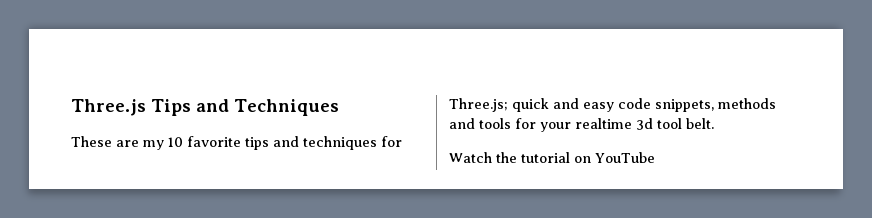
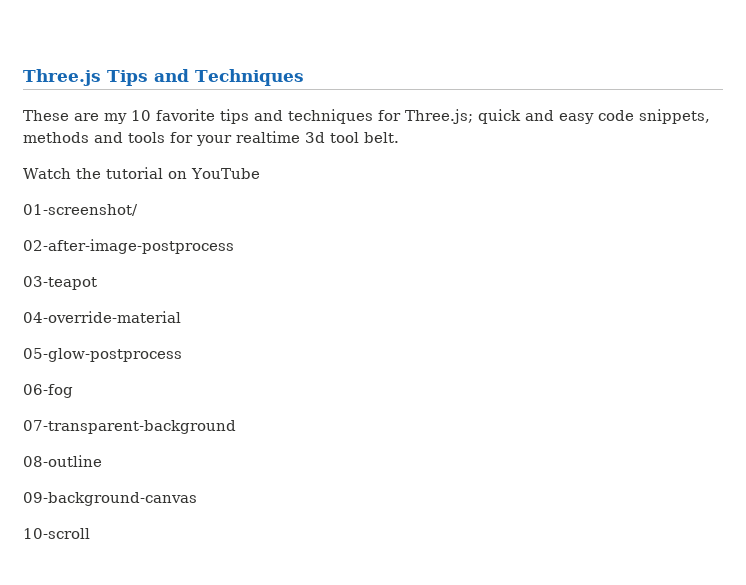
+ 01-screenshot/
+ 02-after-image-postprocess
+ 03-teapot
+ 04-override-material
+ 05-glow-postprocess
+ 06-fog
+ 07-transparent-background
+ 08-outline
+ 09-background-canvas
+ 10-scroll

